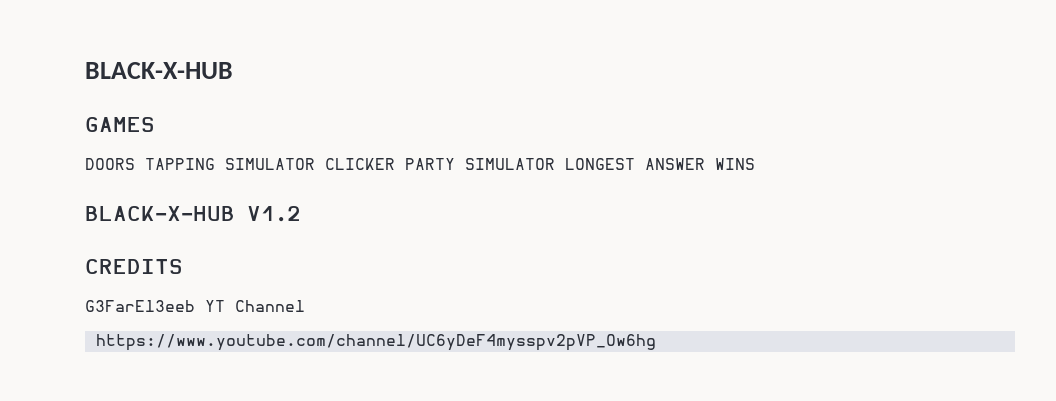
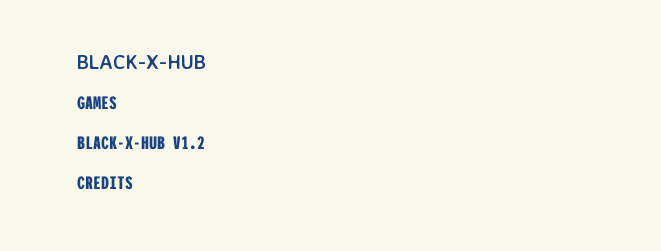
- DOORS TAPPING SIMULATOR CLICKER PARTY SIMULATOR LONGEST ANSWER WINS
- G3FarEl3eeb YT Channel
- https://www.youtube.com/channel/UC6yDeF4mysspv2pVP_Ow6hg

